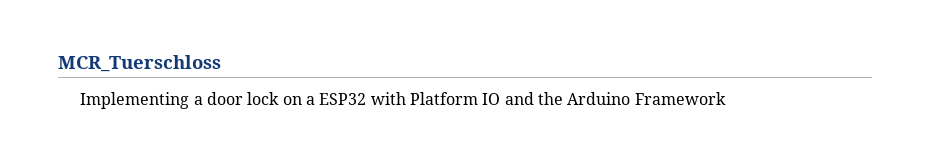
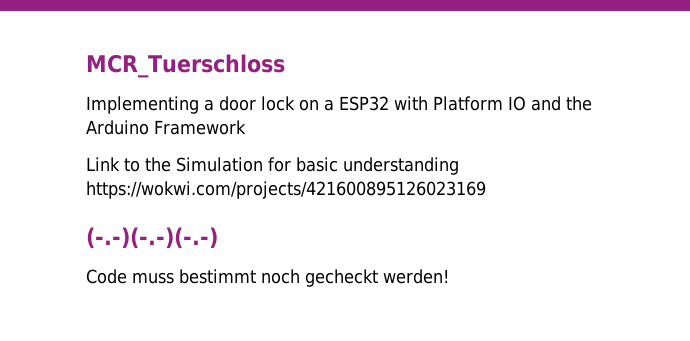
+ Link to the Simulation for basic understanding https://wokwi.com/projects/421600895126023169
+ (-.-)(-.-)(-.-)
+ Code muss bestimmt noch gecheckt werden!

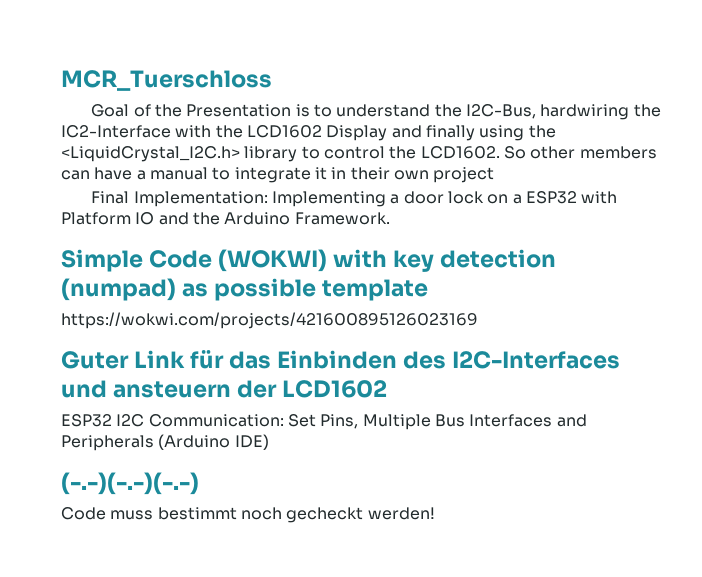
- Implementing a door lock on a ESP32 with Platform IO and the Arduino Framework
- Link to the Simulation for basic understanding https://wokwi.com/projects/421600895126023169
+ Goal of the Presentation is to understand the I2C-Bus, hardwiring the IC2-Interface with the LCD1602 Display and finally using the <LiquidCrystal_I2C.h> library to control the LCD1602. So other members can have a manual to integrate it in their own project
+ Final Implementation: Implementing a door lock on a ESP32 with Platform IO and the Arduino Framework.
+ Simple Code (WOKWI) with key detection (numpad) as possible template
+ https://wokwi.com/projects/421600895126023169
+ Guter Link für das Einbinden des I2C-Interfaces und ansteuern der LCD1602
+ ESP32 I2C Communication: Set Pins, Multiple Bus Interfaces and Peripherals (Arduino IDE)

